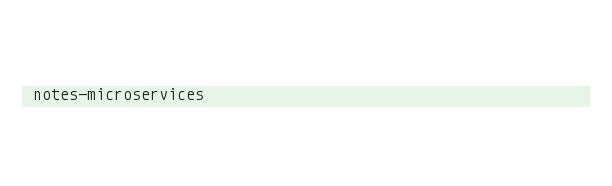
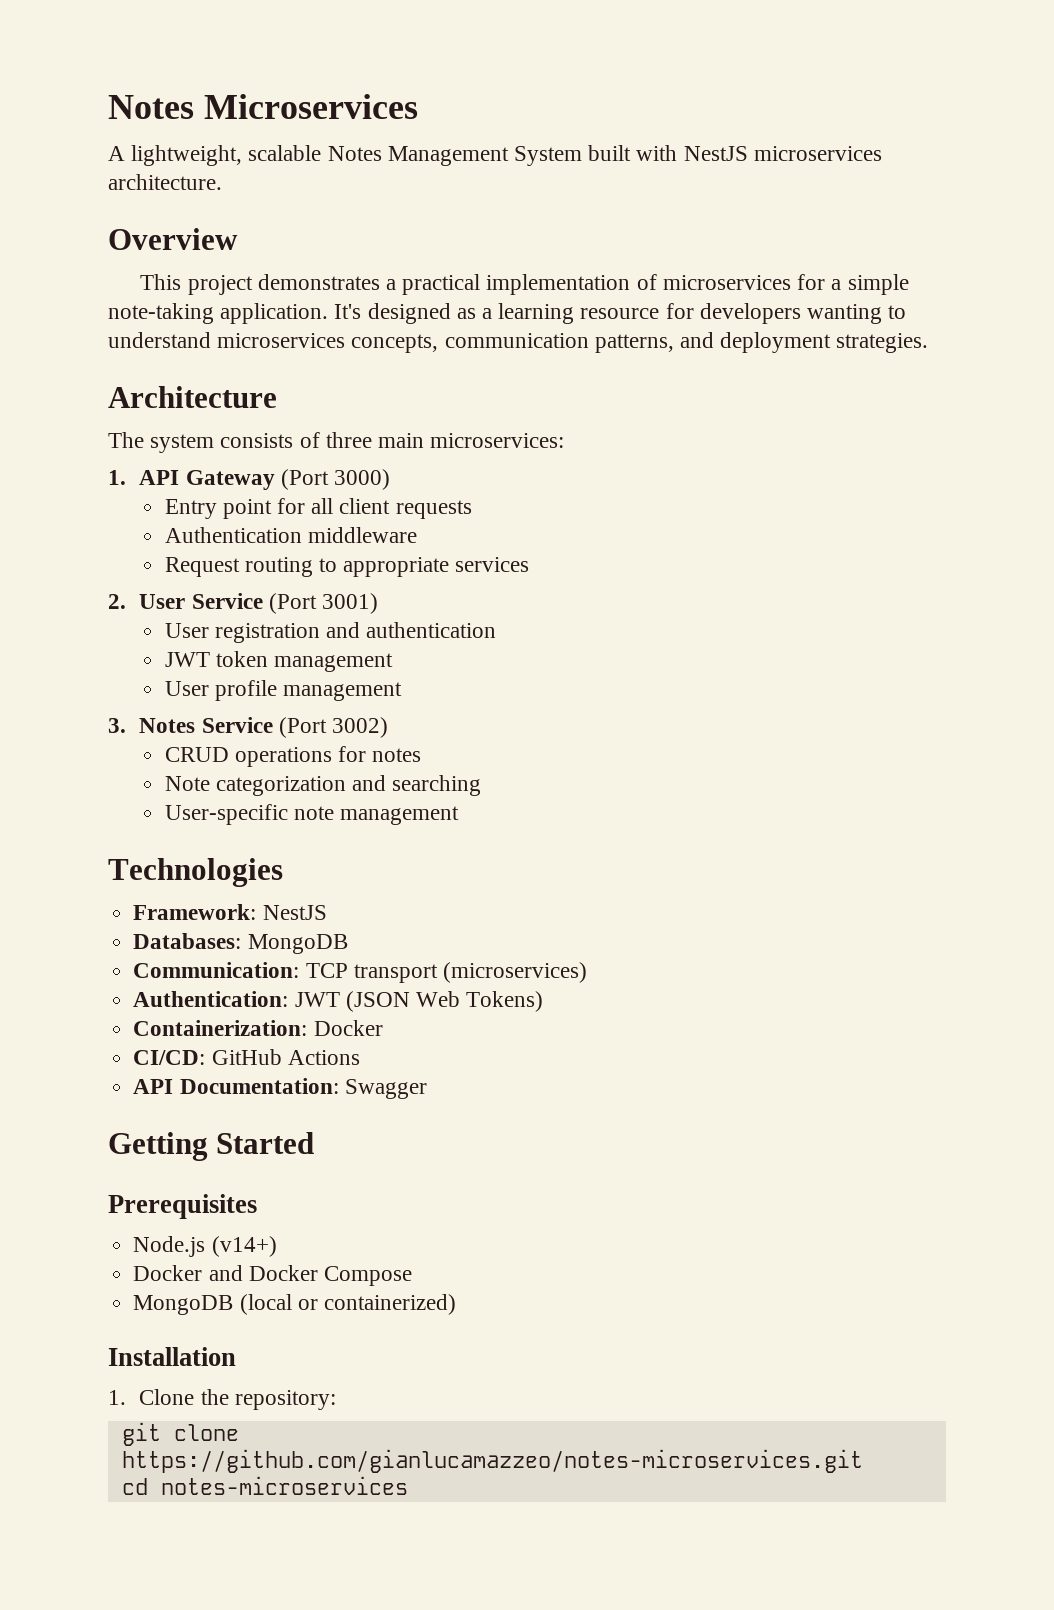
- notes-microservices
+ Notes Microservices
+ A lightweight, scalable Notes Management System built with NestJS microservices architecture.
+ Overview
+ This project demonstrates a practical implementation of microservices for a simple note-taking application. It's designed as a learning resource for developers wanting to understand microservices concepts, communication patterns, and deployment strategies.
+ Architecture
+ The system consists of three main microservices:
+ 1. API Gateway (Port 3000)
+ Entry point for all client requests
+ Authentication middleware
+ Request routing to appropriate services
+ 2. User Service (Port 3001)
+ User registration and authentication
+ JWT token management
+ User profile management
+ 3. Notes Service (Port 3002)
+ CRUD operations for notes
+ Note categorization and searching
+ User-specific note management
+ Technologies
+ Framework: NestJS
+ Databases: MongoDB
+ Communication: TCP transport (microservices)
+ Authentication: JWT (JSON Web Tokens)
+ Containerization: Docker
+ CI/CD: GitHub Actions
+ API Documentation: Swagger
+ Getting Started
+ Prerequisites
+ Node.js (v14+)
+ Docker and Docker Compose
+ MongoDB (local or containerized)
+ Installation
+ 1. Clone the repository:
+ git clone https://github.com/gianlucamazzeo/notes-microservices.git
+ cd notes-microservices

